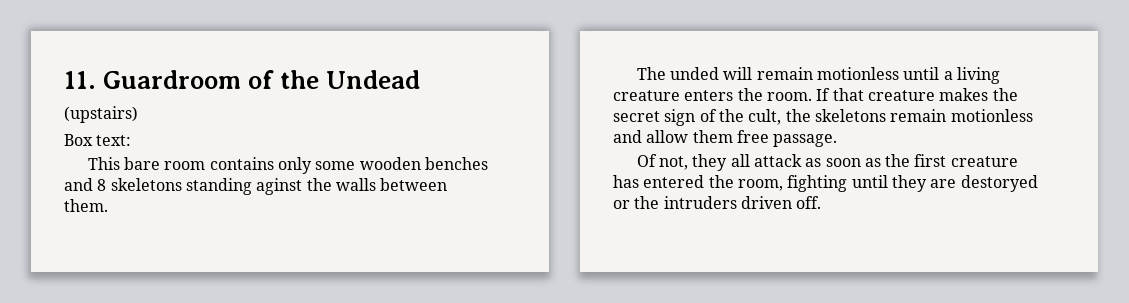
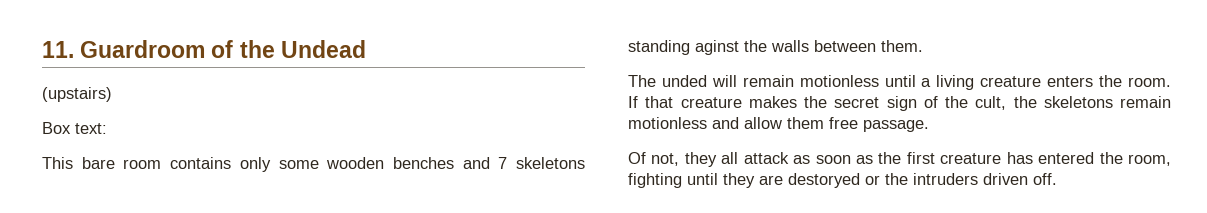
- This bare room contains only some wooden benches and 8 skeletons standing aginst the walls between them.
+ This bare room contains only some wooden benches and 7 skeletons standing aginst the walls between them.

